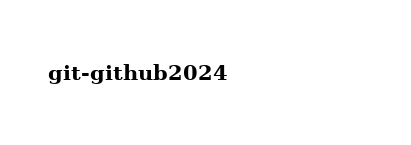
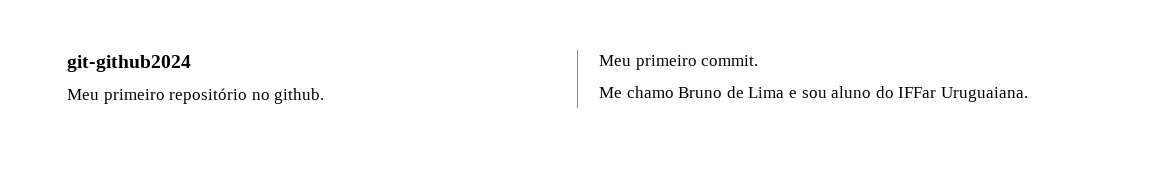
+ Meu primeiro repositório no github.
+ Meu primeiro commit.
+ Me chamo Bruno de Lima e sou aluno do IFFar Uruguaiana.

